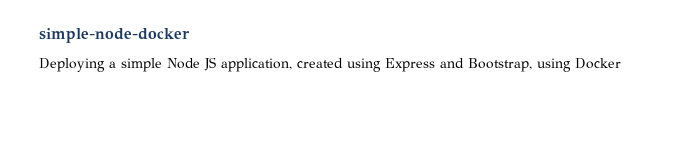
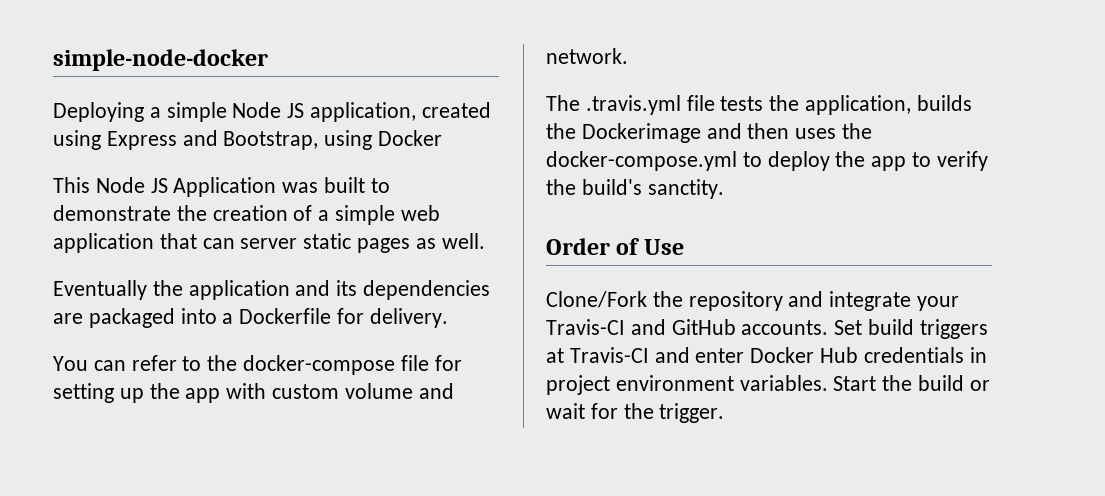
+ This Node JS Application was built to demonstrate the creation of a simple web application that can server static pages as well.
+ Eventually the application and its dependencies are packaged into a Dockerfile for delivery.
+ You can refer to the docker-compose file for setting up the app with custom volume and network.
+ The .travis.yml file tests the application, builds the Dockerimage and then uses the docker-compose.yml to deploy the app to verify the build's sanctity.
+ Order of Use
+ Clone/Fork the repository and integrate your Travis-CI and GitHub accounts. Set build triggers at Travis-CI and enter Docker Hub credentials in project environment variables. Start the build or wait for the trigger.

